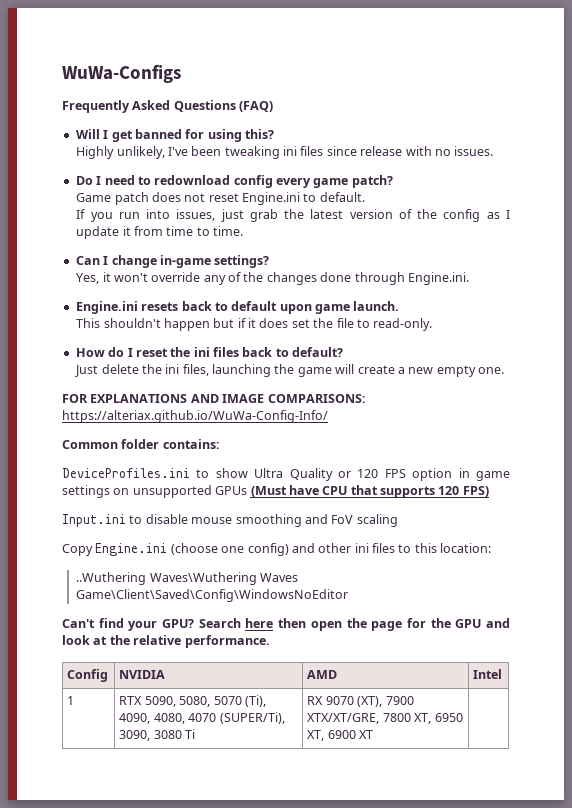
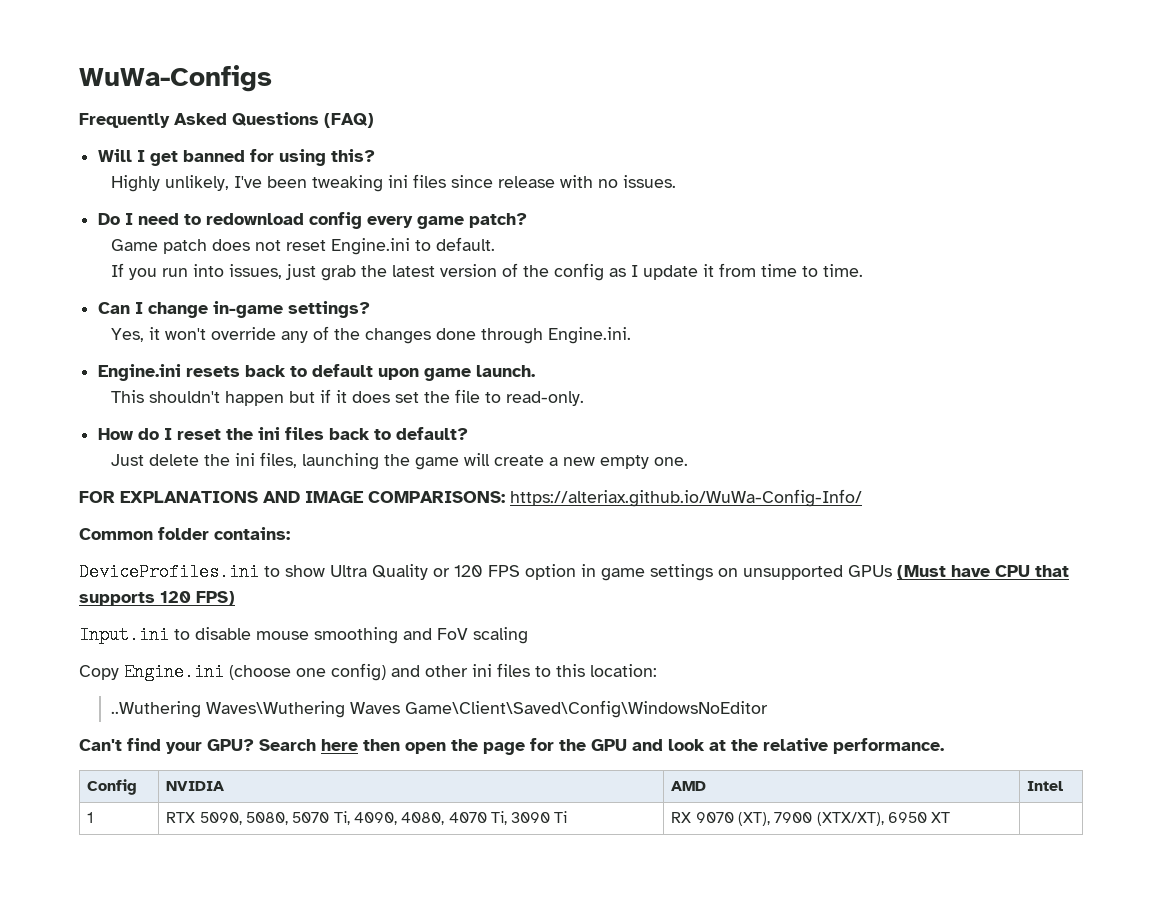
- 1 | RTX 5090, 5080, 5070 (Ti), 4090, 4080, 4070 (SUPER/Ti), 3090, 3080 Ti | RX 9070 (XT), 7900 XTX/XT/GRE, 7800 XT, 6950 XT, 6900 XT |
+ 1 | RTX 5090, 5080, 5070 Ti, 4090, 4080, 4070 Ti, 3090 Ti | RX 9070 (XT), 7900 (XTX/XT), 6950 XT |

